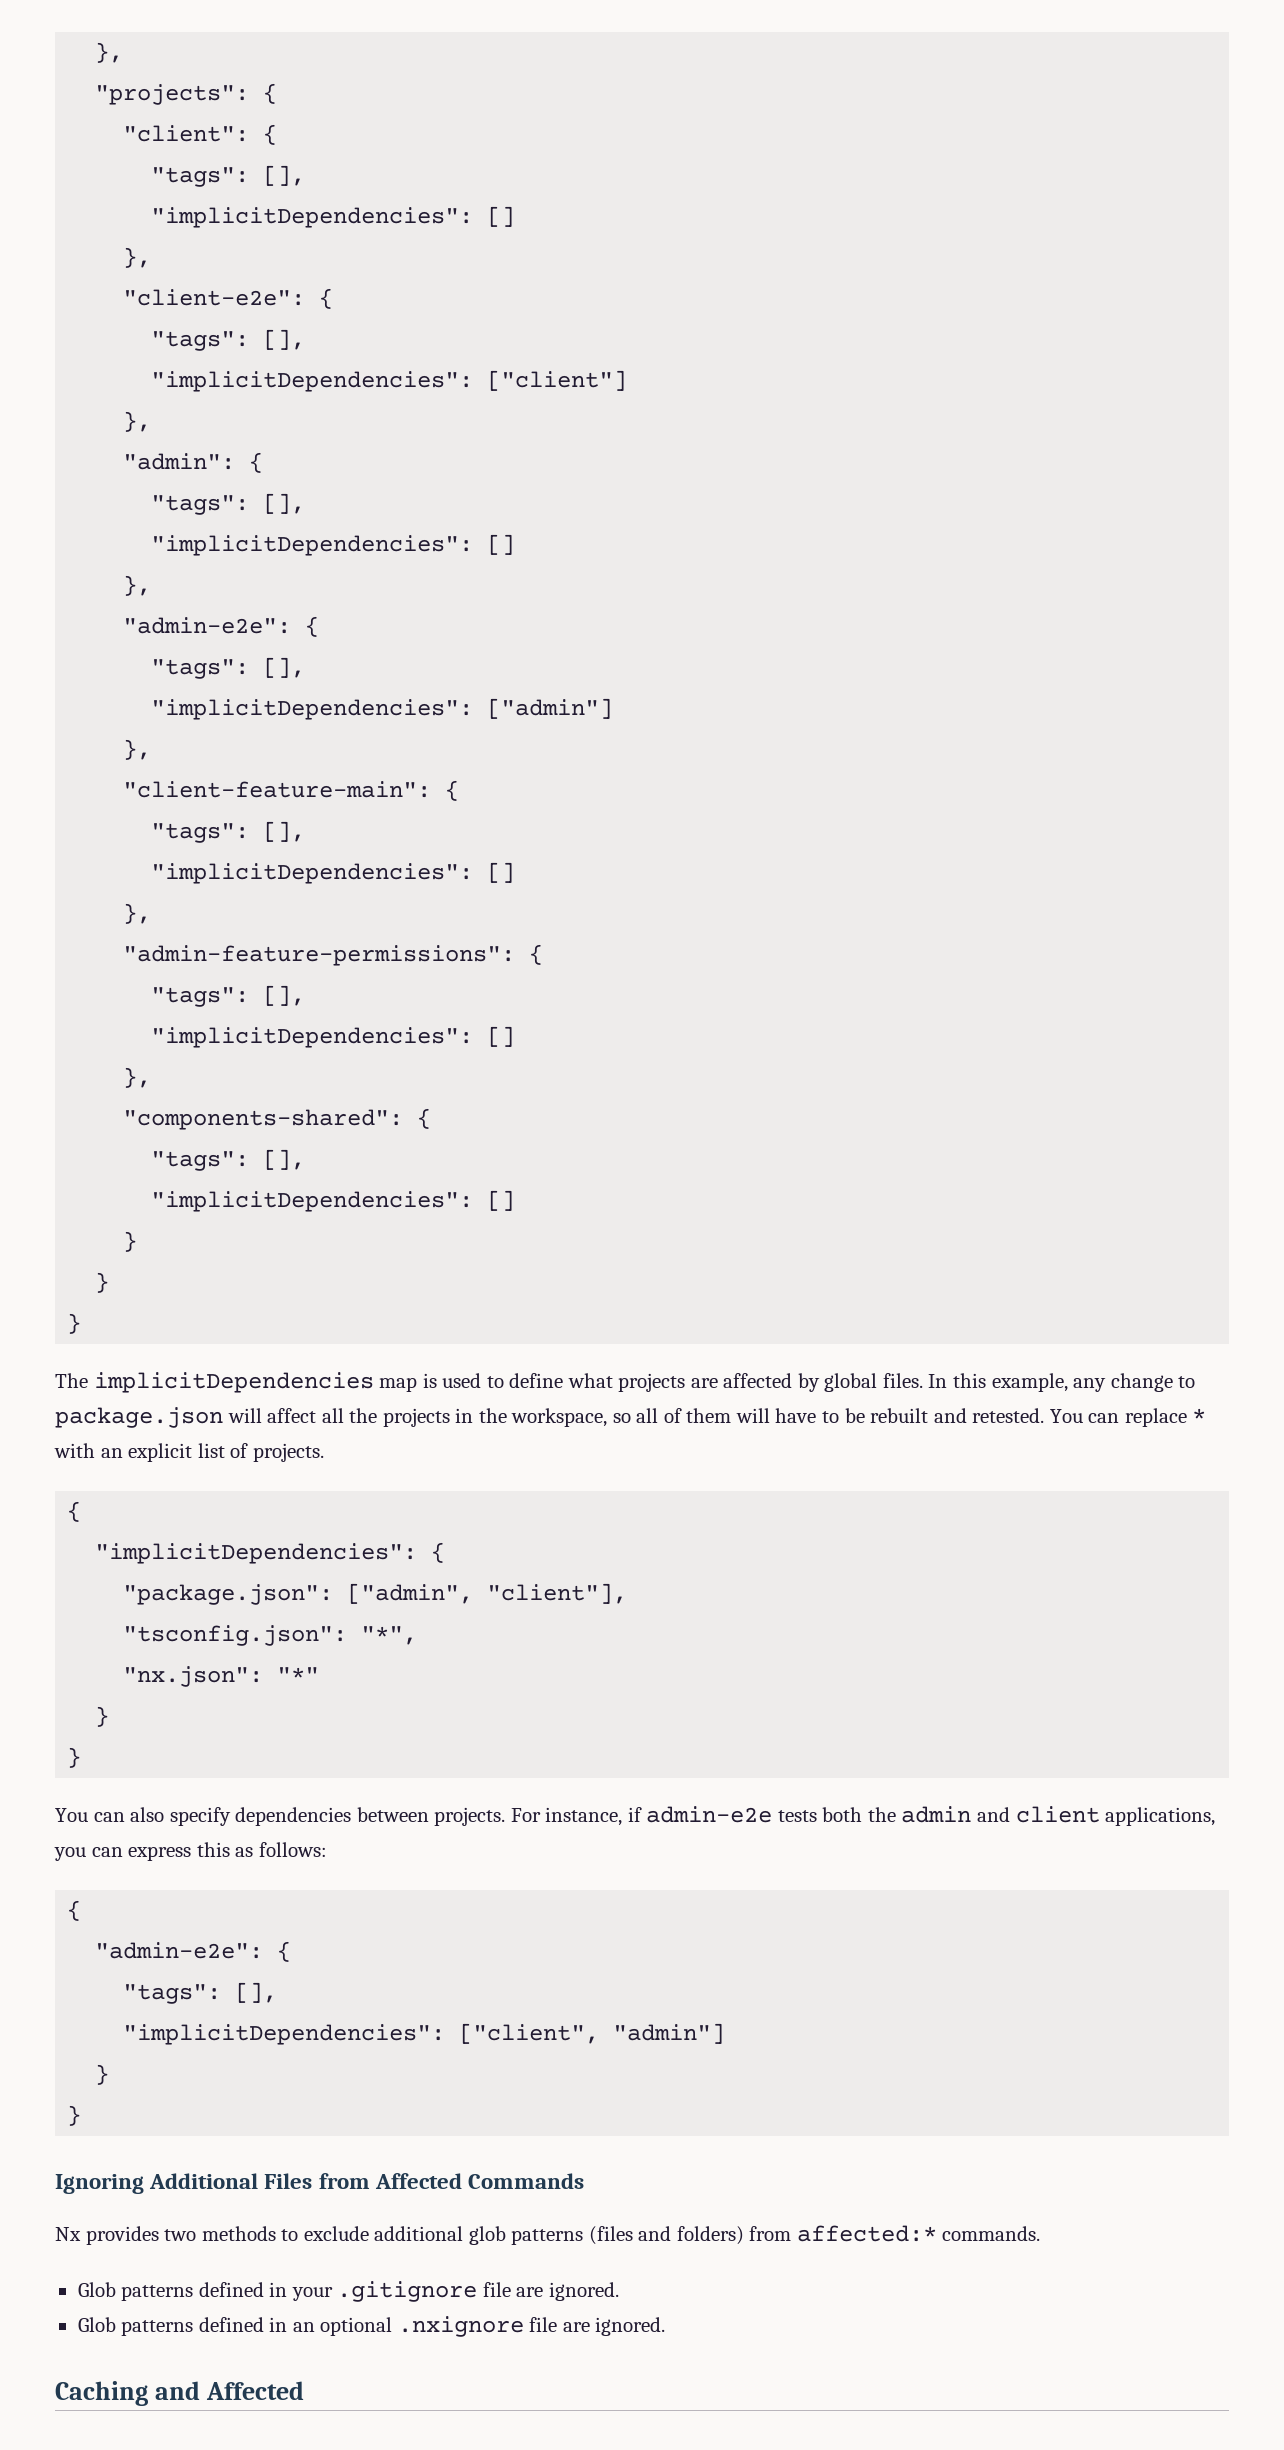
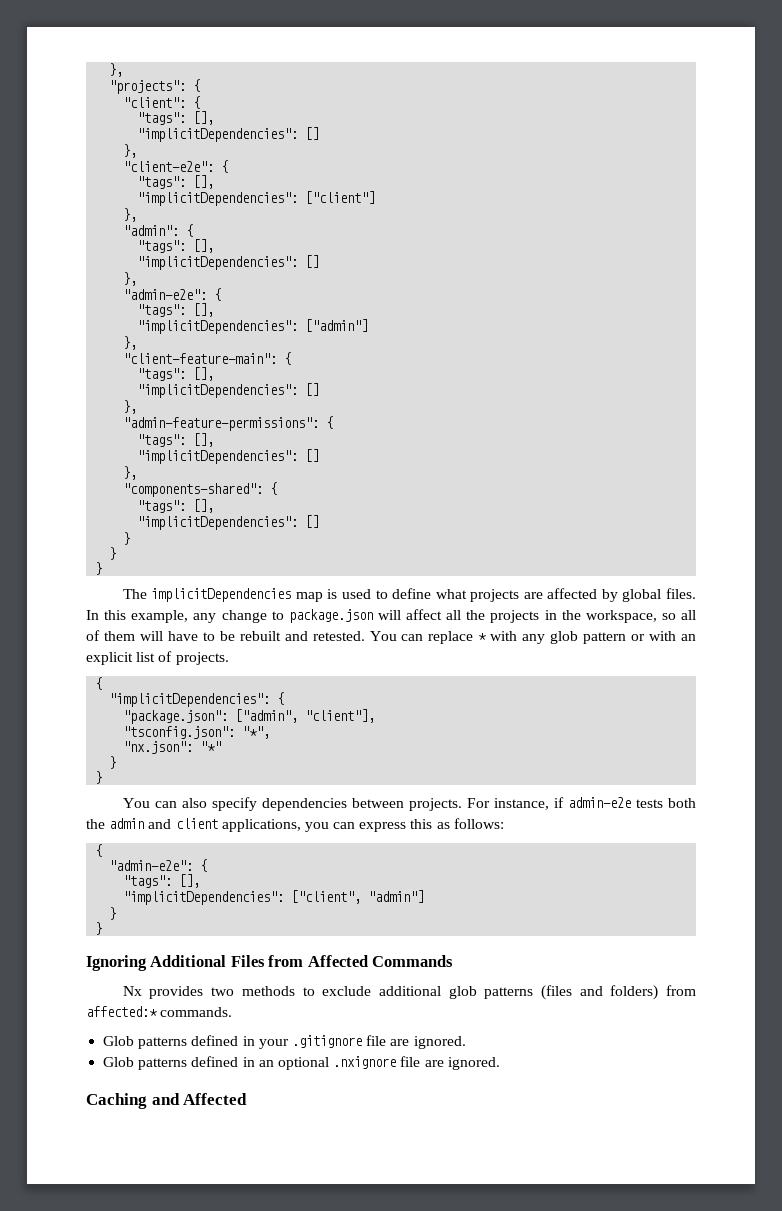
- You can replace * with an explicit list of projects.
+ You can replace * with any glob pattern or with an explicit list of projects.

